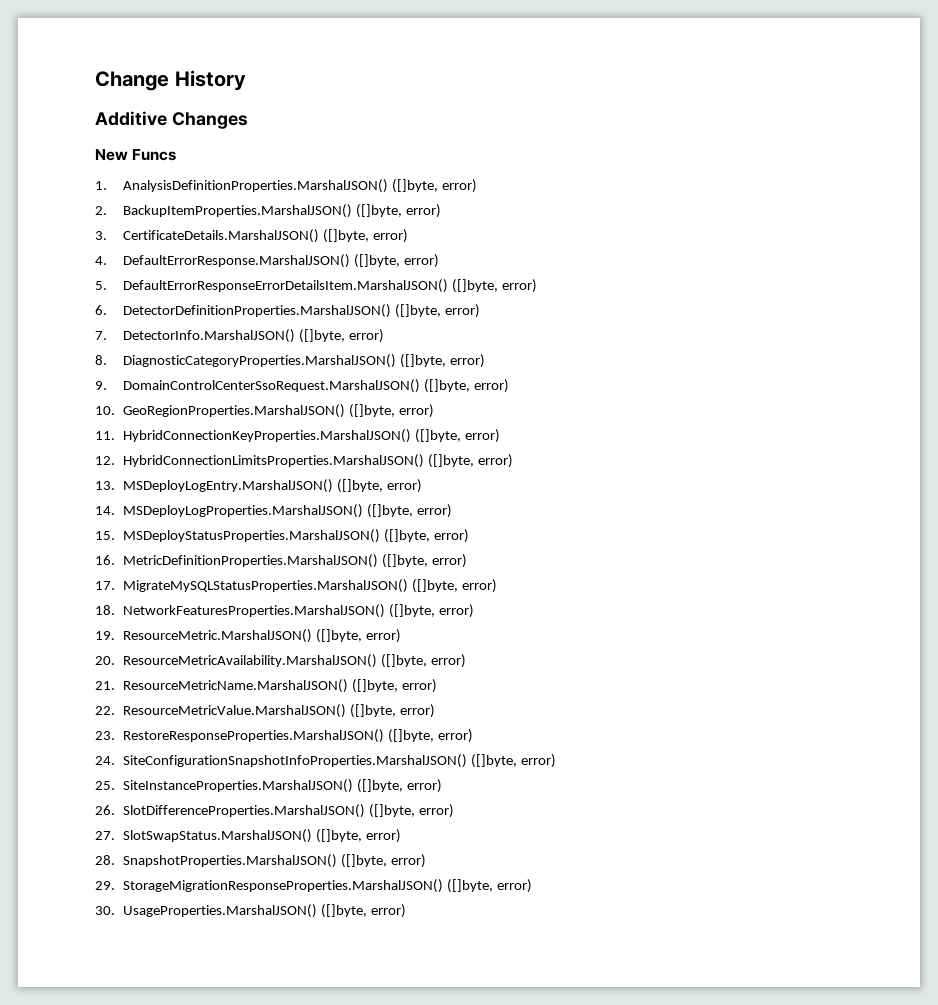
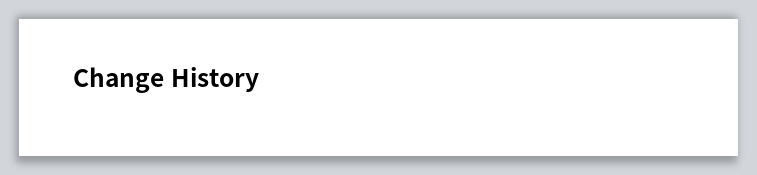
- Additive Changes
- New Funcs
- 1. AnalysisDefinitionProperties.MarshalJSON() ([]byte, error)
- 2. BackupItemProperties.MarshalJSON() ([]byte, error)
- 3. CertificateDetails.MarshalJSON() ([]byte, error)
- 4. DefaultErrorResponse.MarshalJSON() ([]byte, error)
- 5. DefaultErrorResponseErrorDetailsItem.MarshalJSON() ([]byte, error)
- 6. DetectorDefinitionProperties.MarshalJSON() ([]byte, error)
- 7. DetectorInfo.MarshalJSON() ([]byte, error)
- 8. DiagnosticCategoryProperties.MarshalJSON() ([]byte, error)
- 9. DomainControlCenterSsoRequest.MarshalJSON() ([]byte, error)
- 10. GeoRegionProperties.MarshalJSON() ([]byte, error)
- 11. HybridConnectionKeyProperties.MarshalJSON() ([]byte, error)
- 12. HybridConnectionLimitsProperties.MarshalJSON() ([]byte, error)
- 13. MSDeployLogEntry.MarshalJSON() ([]byte, error)
- 14. MSDeployLogProperties.MarshalJSON() ([]byte, error)
- 15. MSDeployStatusProperties.MarshalJSON() ([]byte, error)
- 16. MetricDefinitionProperties.MarshalJSON() ([]byte, error)
- 17. MigrateMySQLStatusProperties.MarshalJSON() ([]byte, error)
- 18. NetworkFeaturesProperties.MarshalJSON() ([]byte, error)
- 19. ResourceMetric.MarshalJSON() ([]byte, error)
- 20. ResourceMetricAvailability.MarshalJSON() ([]byte, error)
- 21. ResourceMetricName.MarshalJSON() ([]byte, error)
- 22. ResourceMetricValue.MarshalJSON() ([]byte, error)
- 23. RestoreResponseProperties.MarshalJSON() ([]byte, error)
- 24. SiteConfigurationSnapshotInfoProperties.MarshalJSON() ([]byte, error)
- 25. SiteInstanceProperties.MarshalJSON() ([]byte, error)
- 26. SlotDifferenceProperties.MarshalJSON() ([]byte, error)
- 27. SlotSwapStatus.MarshalJSON() ([]byte, error)
- 28. SnapshotProperties.MarshalJSON() ([]byte, error)
- 29. StorageMigrationResponseProperties.MarshalJSON() ([]byte, error)
- 30. UsageProperties.MarshalJSON() ([]byte, error)

